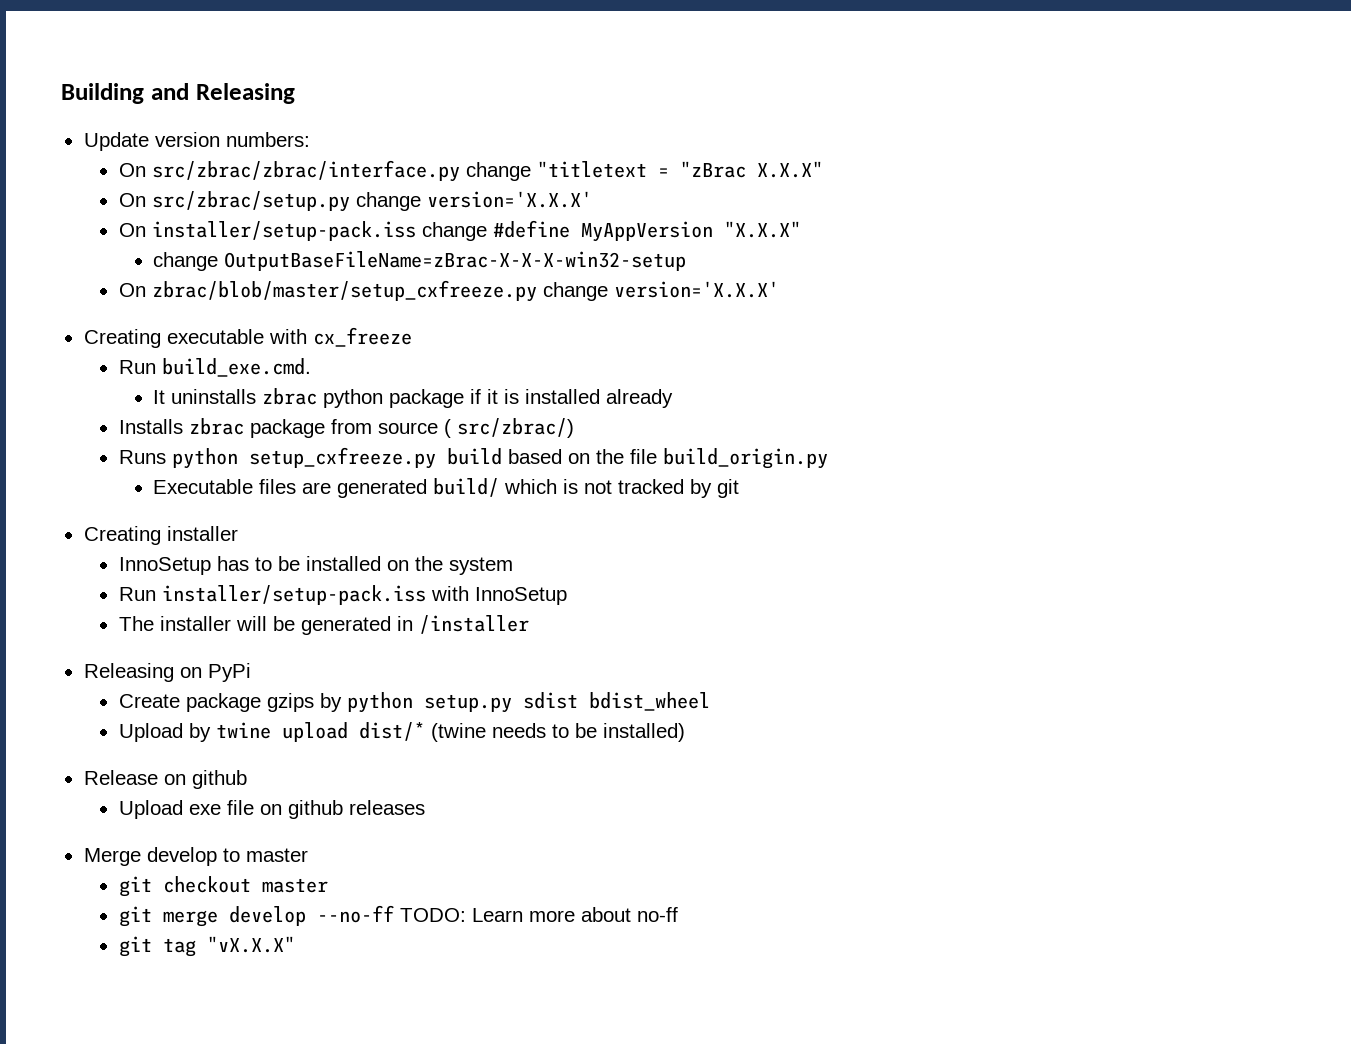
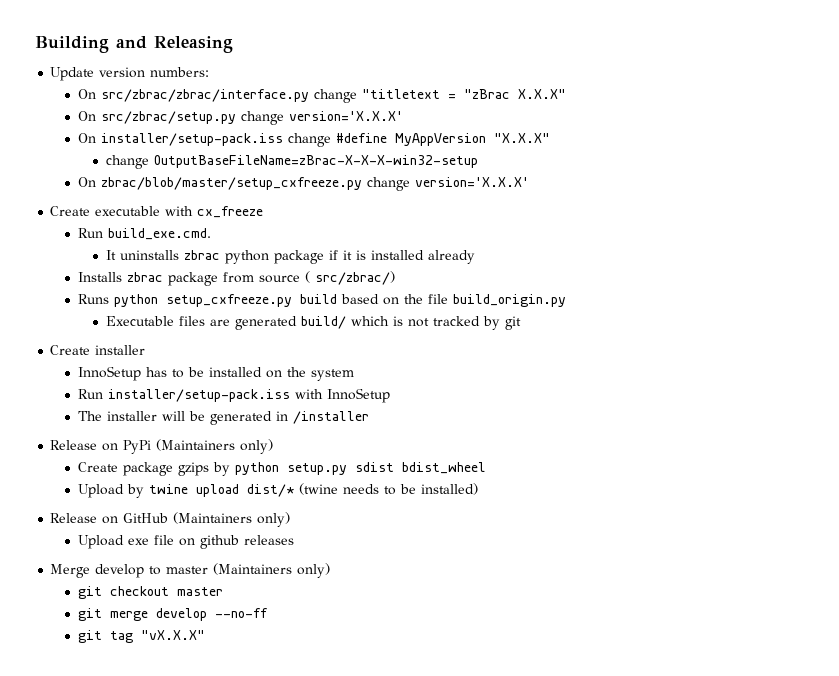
- Creating executable with cx_freeze
+ Create executable with cx_freeze
- Creating installer
+ Create installer
- Releasing on PyPi
+ Release on PyPi (Maintainers only)
- Release on github
+ Release on GitHub (Maintainers only)
- Merge develop to master
+ Merge develop to master (Maintainers only)
- git merge develop --no-ff TODO: Learn more about no-ff
+ git merge develop --no-ff

